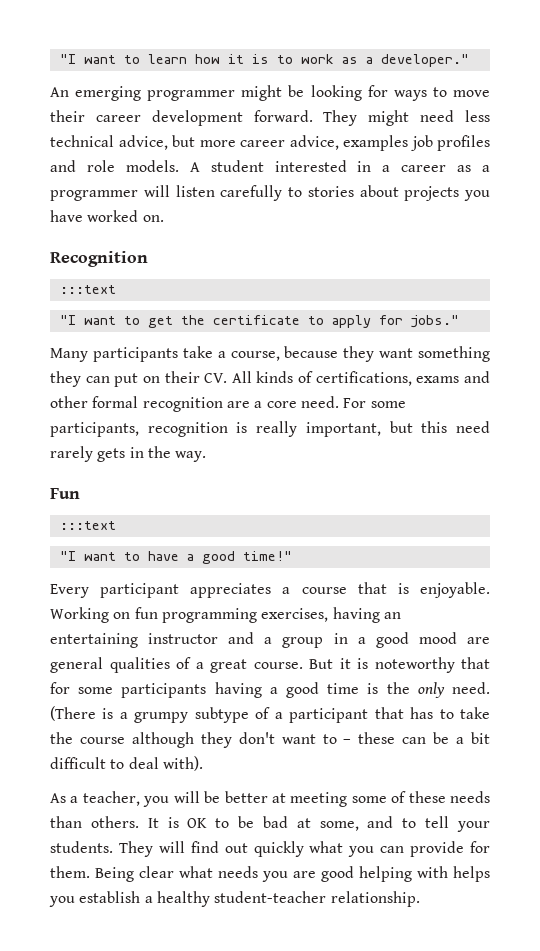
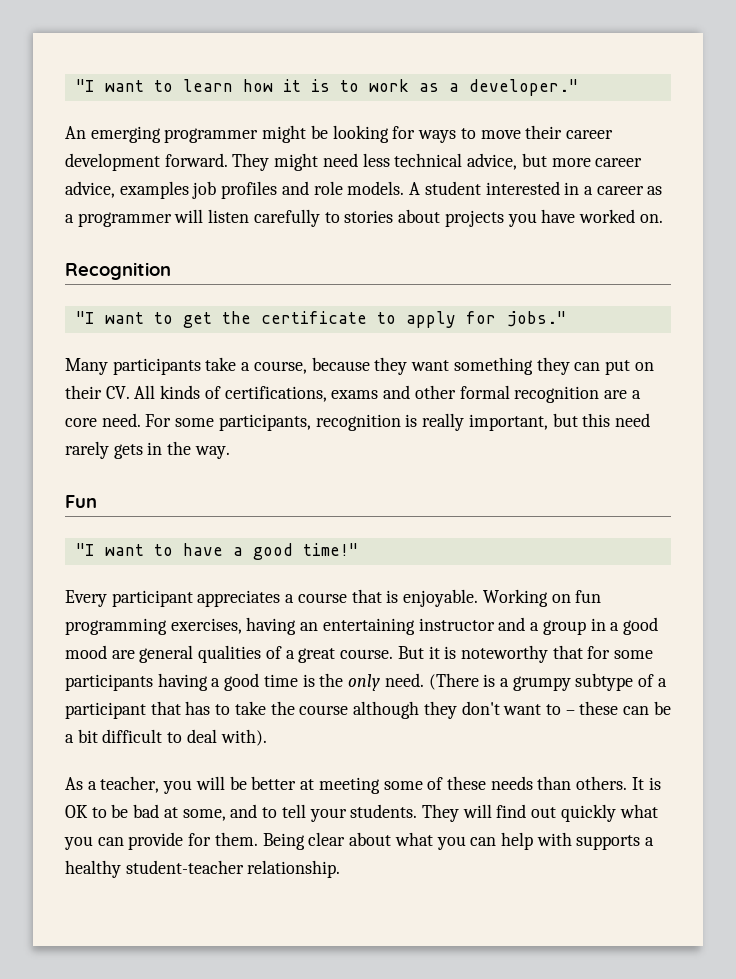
  Recognition
- :::text
  Fun
- :::text
- Being clear what needs you are good helping with helps you establish a healthy student-teacher relationship.
+ Being clear about what you can help with supports a healthy student-teacher relationship.

